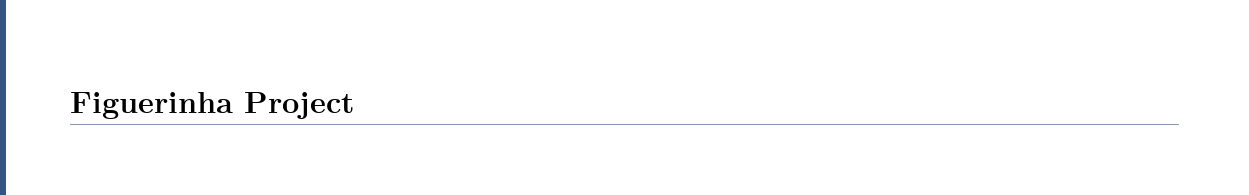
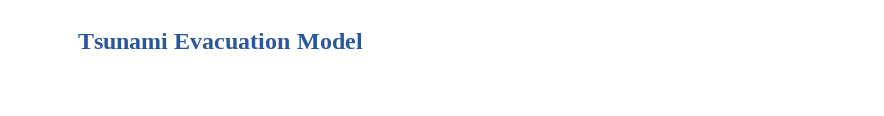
- Figuerinha Project
+ Tsunami Evacuation Model

